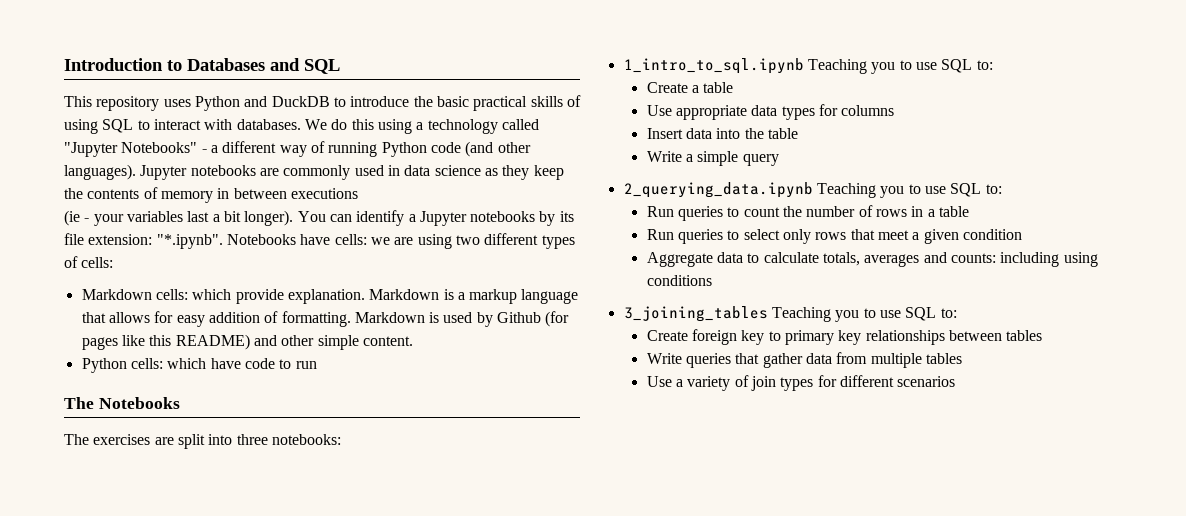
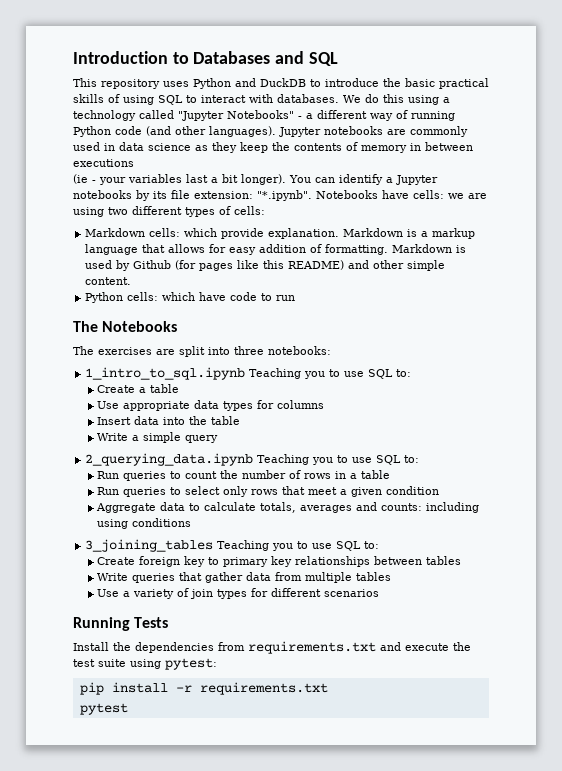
+ Running Tests
+ Install the dependencies from requirements.txt and execute the test suite using pytest:
+ pip install -r requirements.txt
+ pytest

